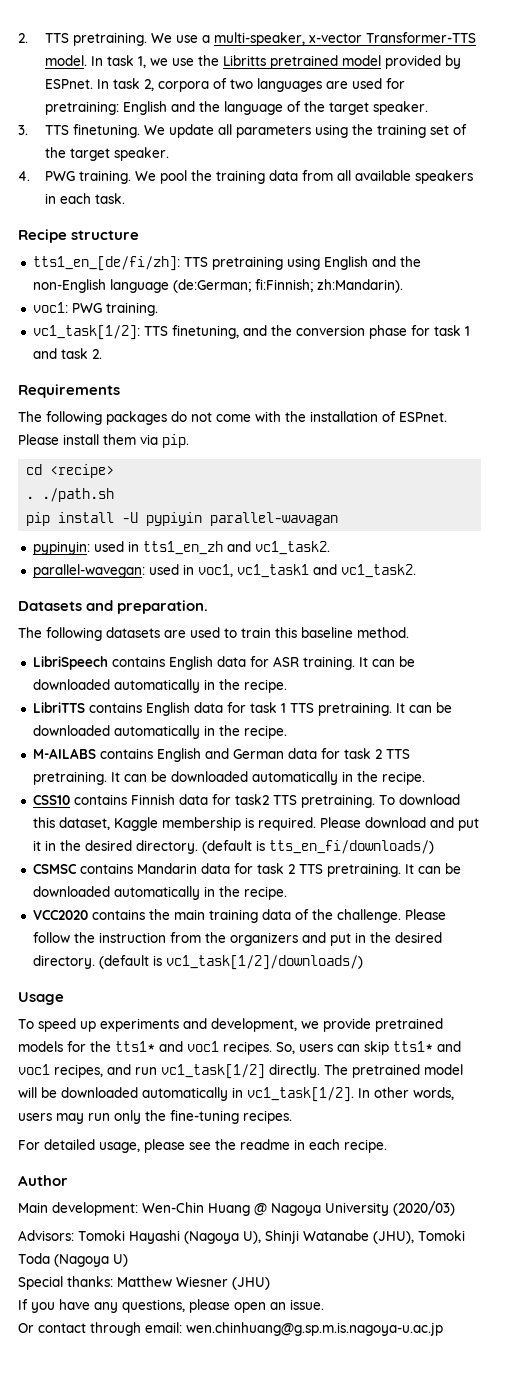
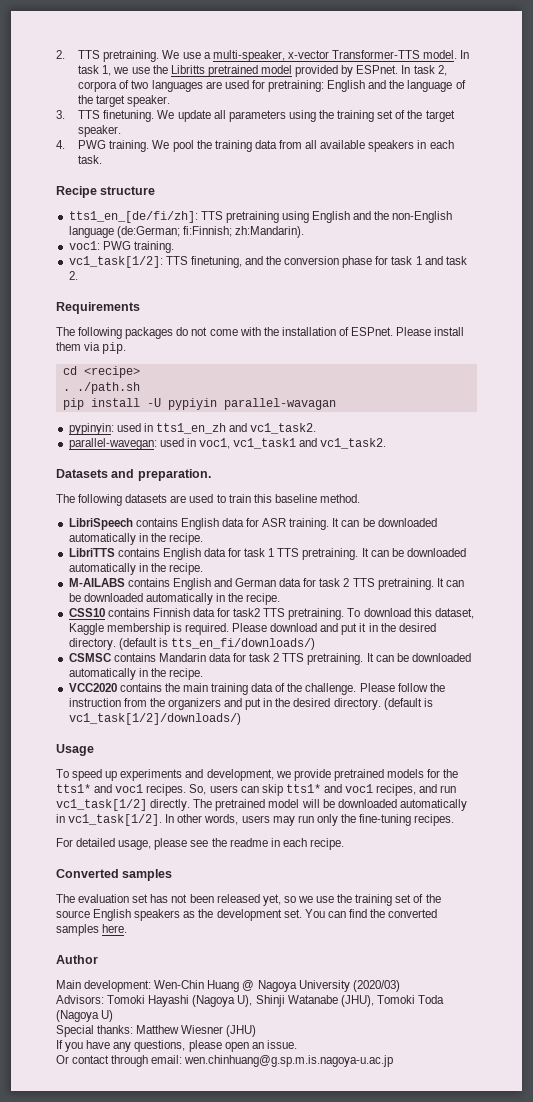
+ Converted samples
+ The evaluation set has not been released yet, so we use the training set of the source English speakers as the development set. You can find the converted samples here.

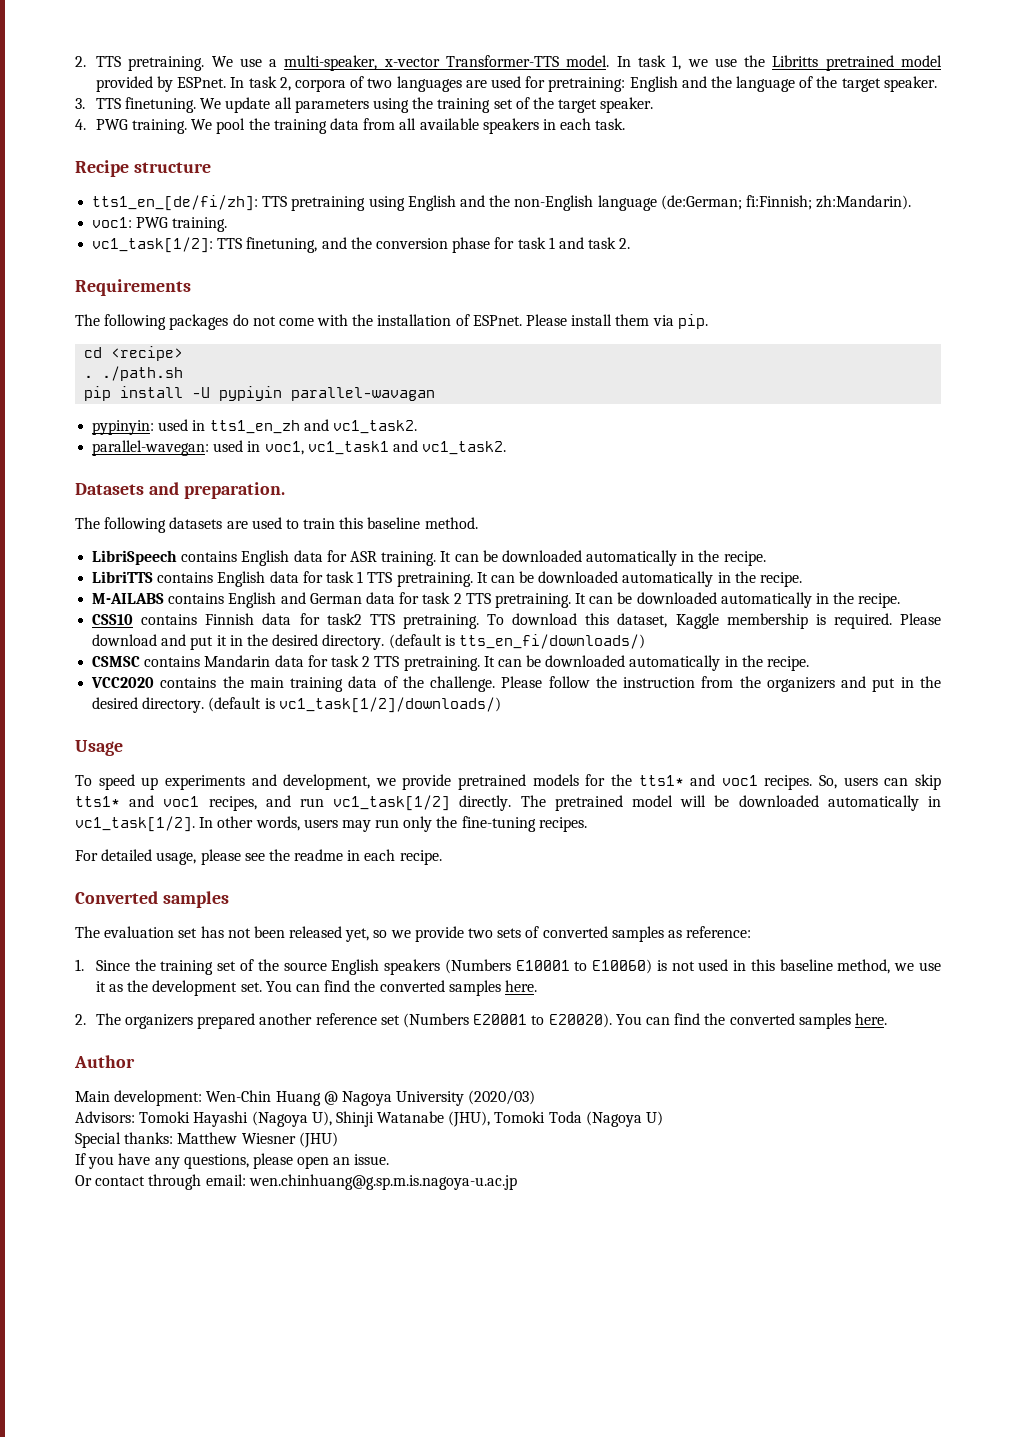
- The evaluation set has not been released yet, so we use the training set of the source English speakers as the development set.
+ The evaluation set has not been released yet, so we provide two sets of converted samples as reference:
+ 1. Since the training set of the source English speakers (Numbers E10001 to E10060) is not used in this baseline method, we use it as the development set.
+ 2. The organizers prepared another reference set (Numbers E20001 to E20020). You can find the converted samples here.

